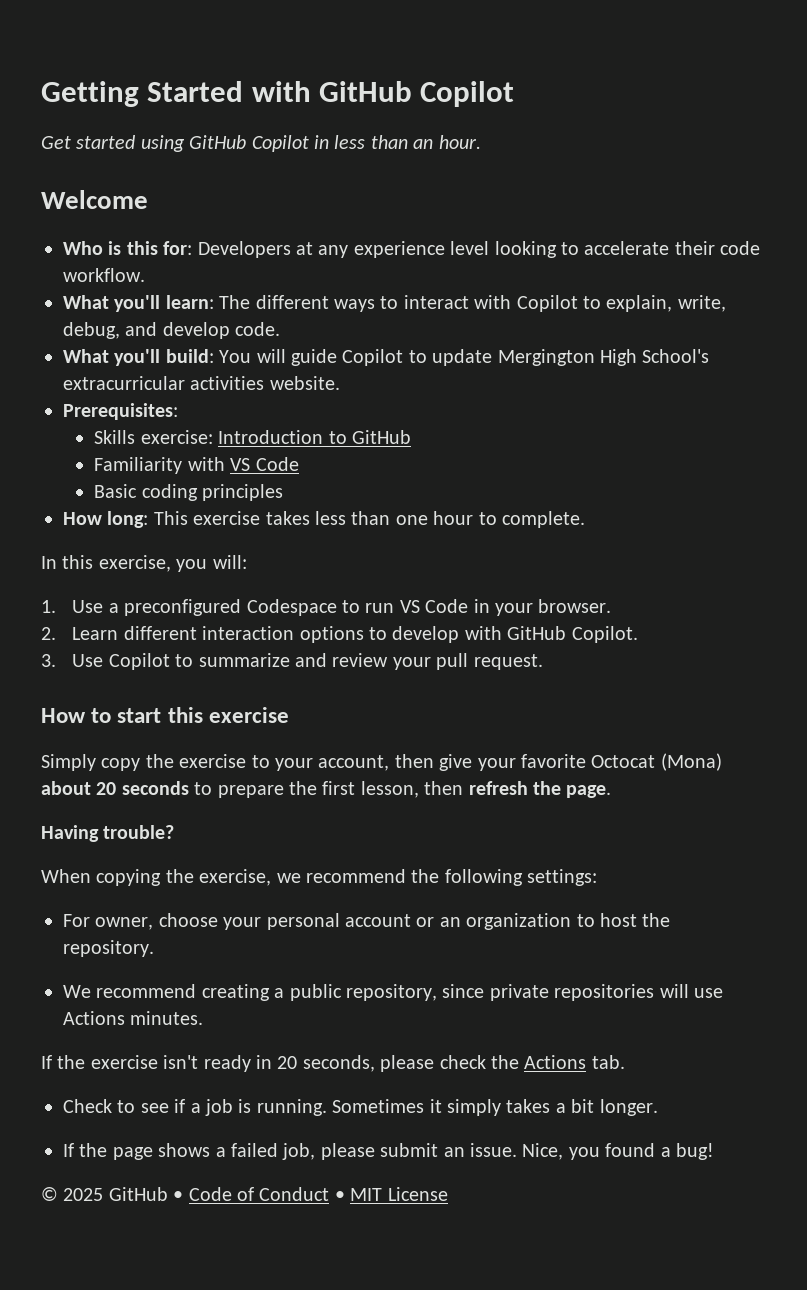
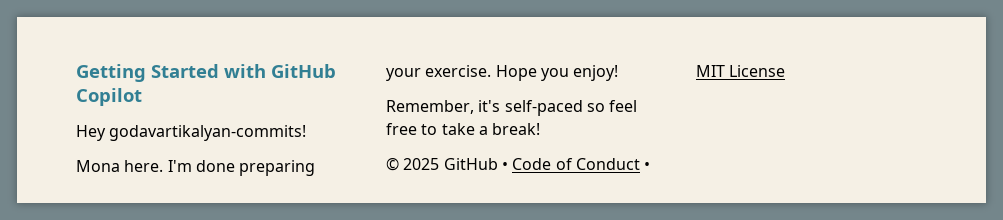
- Get started using GitHub Copilot in less than an hour.
- Welcome
- Who is this for: Developers at any experience level looking to accelerate their code workflow.
- What you'll learn: The different ways to interact with Copilot to explain, write, debug, and develop code.
- What you'll build: You will guide Copilot to update Mergington High School's extracurricular activities website.
- Prerequisites:
- Skills exercise: Introduction to GitHub
- Familiarity with VS Code
- Basic coding principles
- How long: This exercise takes less than one hour to complete.
- In this exercise, you will:
- 1. Use a preconfigured Codespace to run VS Code in your browser.
- 2. Learn different interaction options to develop with GitHub Copilot.
- 3. Use Copilot to summarize and review your pull request.
- How to start this exercise
- Simply copy the exercise to your account, then give your favorite Octocat (Mona) about 20 seconds to prepare the first lesson, then refresh the page.
- Having trouble?
- When copying the exercise, we recommend the following settings:
- For owner, choose your personal account or an organization to host the repository.
- We recommend creating a public repository, since private repositories will use Actions minutes.
- If the exercise isn't ready in 20 seconds, please check the Actions tab.
- Check to see if a job is running. Sometimes it simply takes a bit longer.
- If the page shows a failed job, please submit an issue. Nice, you found a bug!
+ Hey godavartikalyan-commits!
+ Mona here. I'm done preparing your exercise. Hope you enjoy!
+ Remember, it's self-paced so feel free to take a break!

